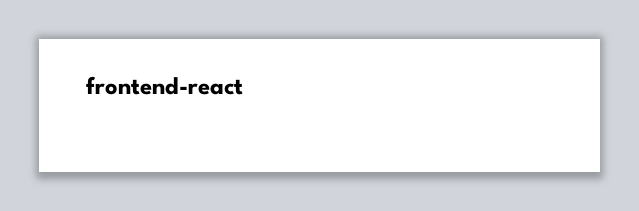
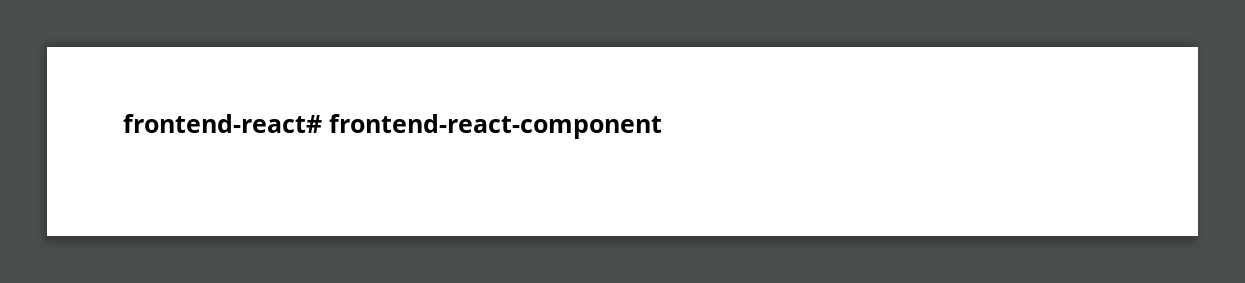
- frontend-react
+ frontend-react# frontend-react-component

